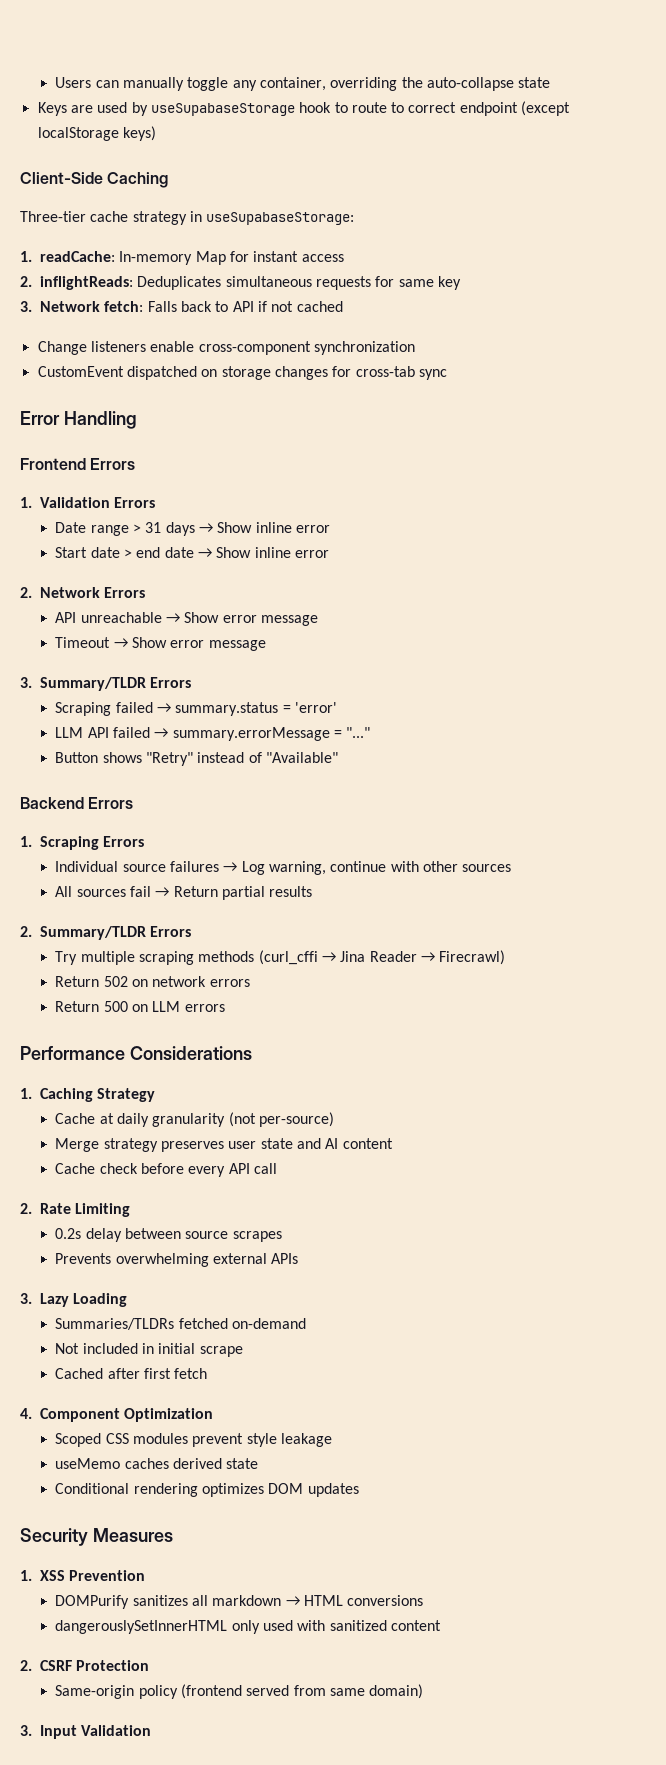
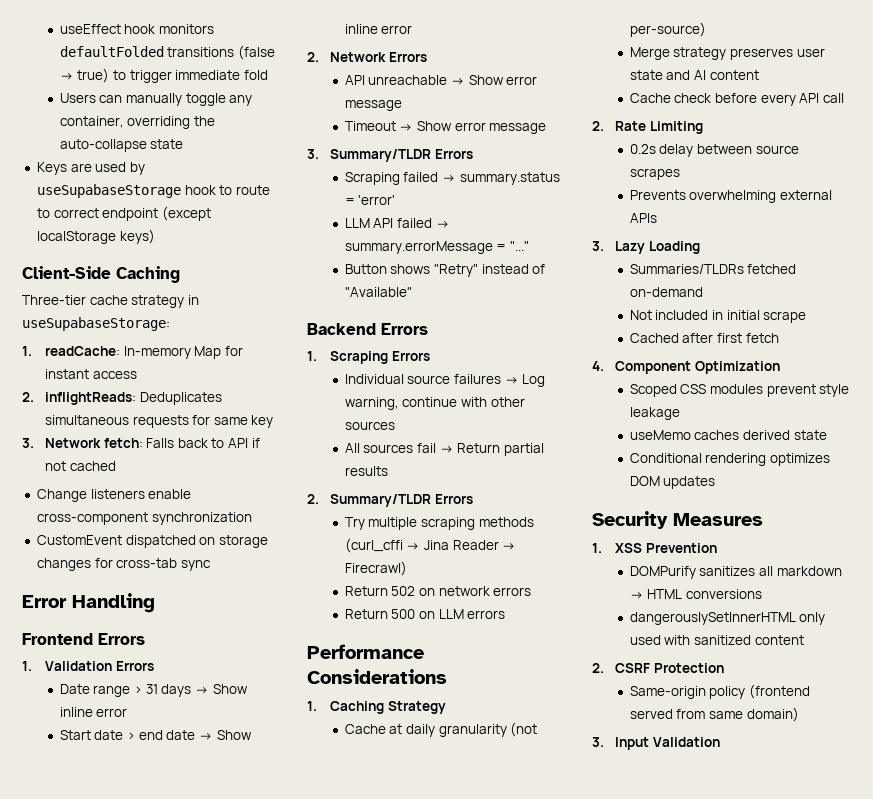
+ useEffect hook monitors defaultFolded transitions (false → true) to trigger immediate fold

